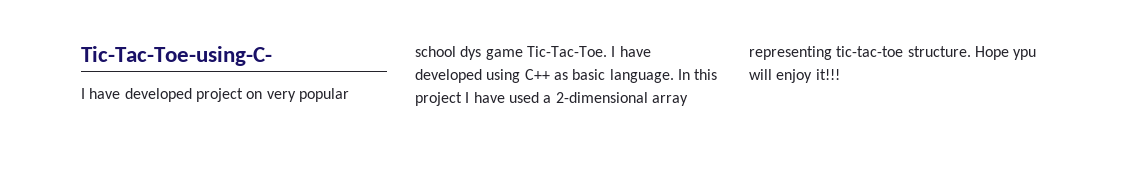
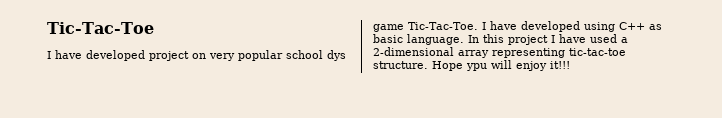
- Tic-Tac-Toe-using-C-
+ Tic-Tac-Toe

